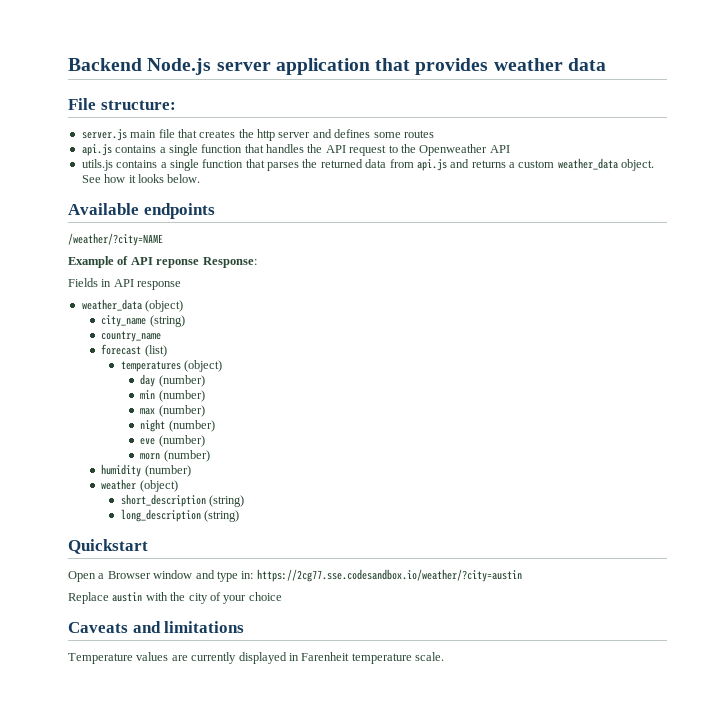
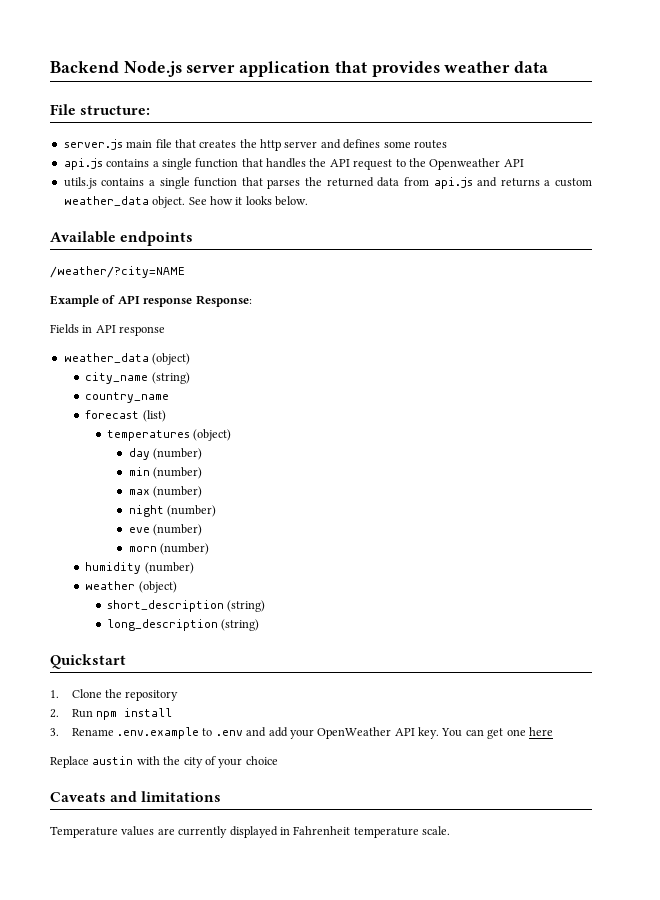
- Example of API reponse Response:
+ Example of API response Response:
- Open a Browser window and type in: https://2cg77.sse.codesandbox.io/weather/?city=austin
+ 1. Clone the repository
+ 2. Run npm install
+ 3. Rename .env.example to .env and add your OpenWeather API key. You can get one here
- Temperature values are currently displayed in Farenheit temperature scale.
+ Temperature values are currently displayed in Fahrenheit temperature scale.

